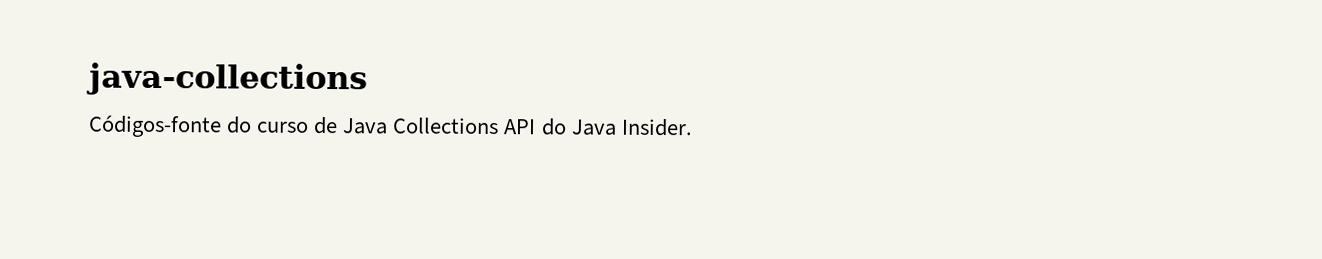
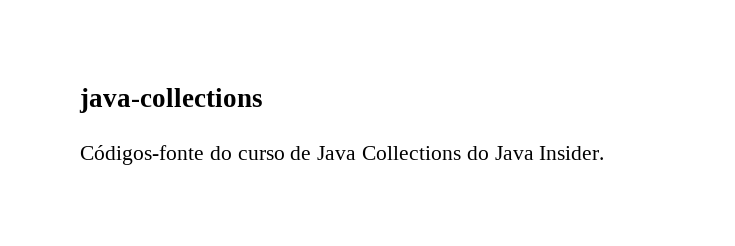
- Códigos-fonte do curso de Java Collections API do Java Insider.
+ Códigos-fonte do curso de Java Collections do Java Insider.

